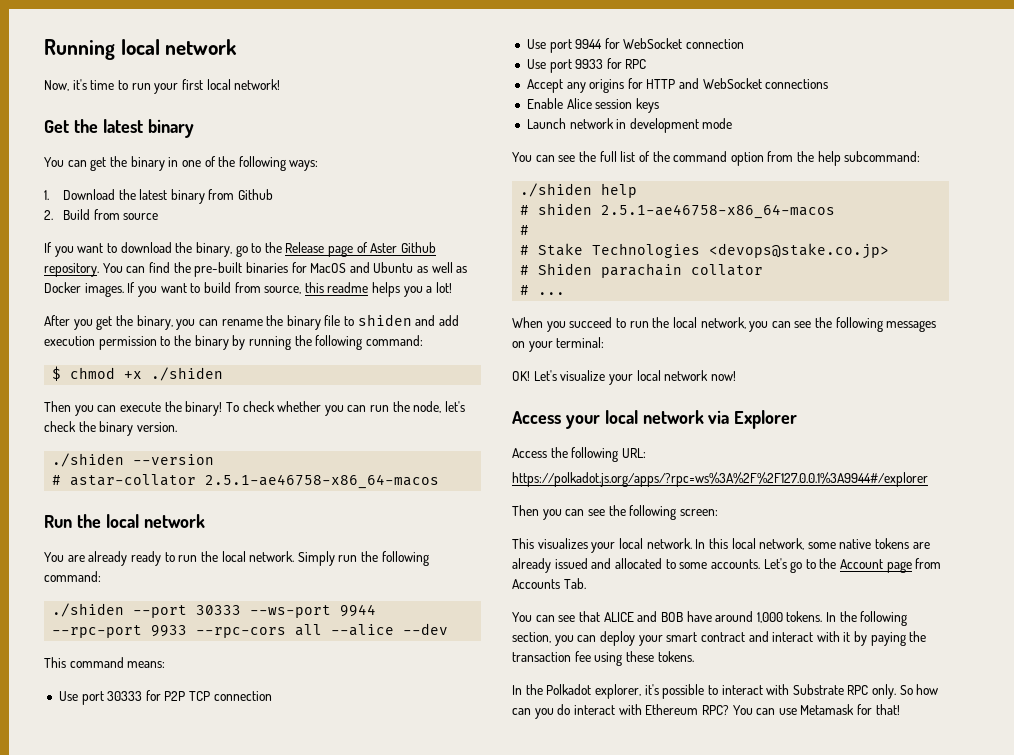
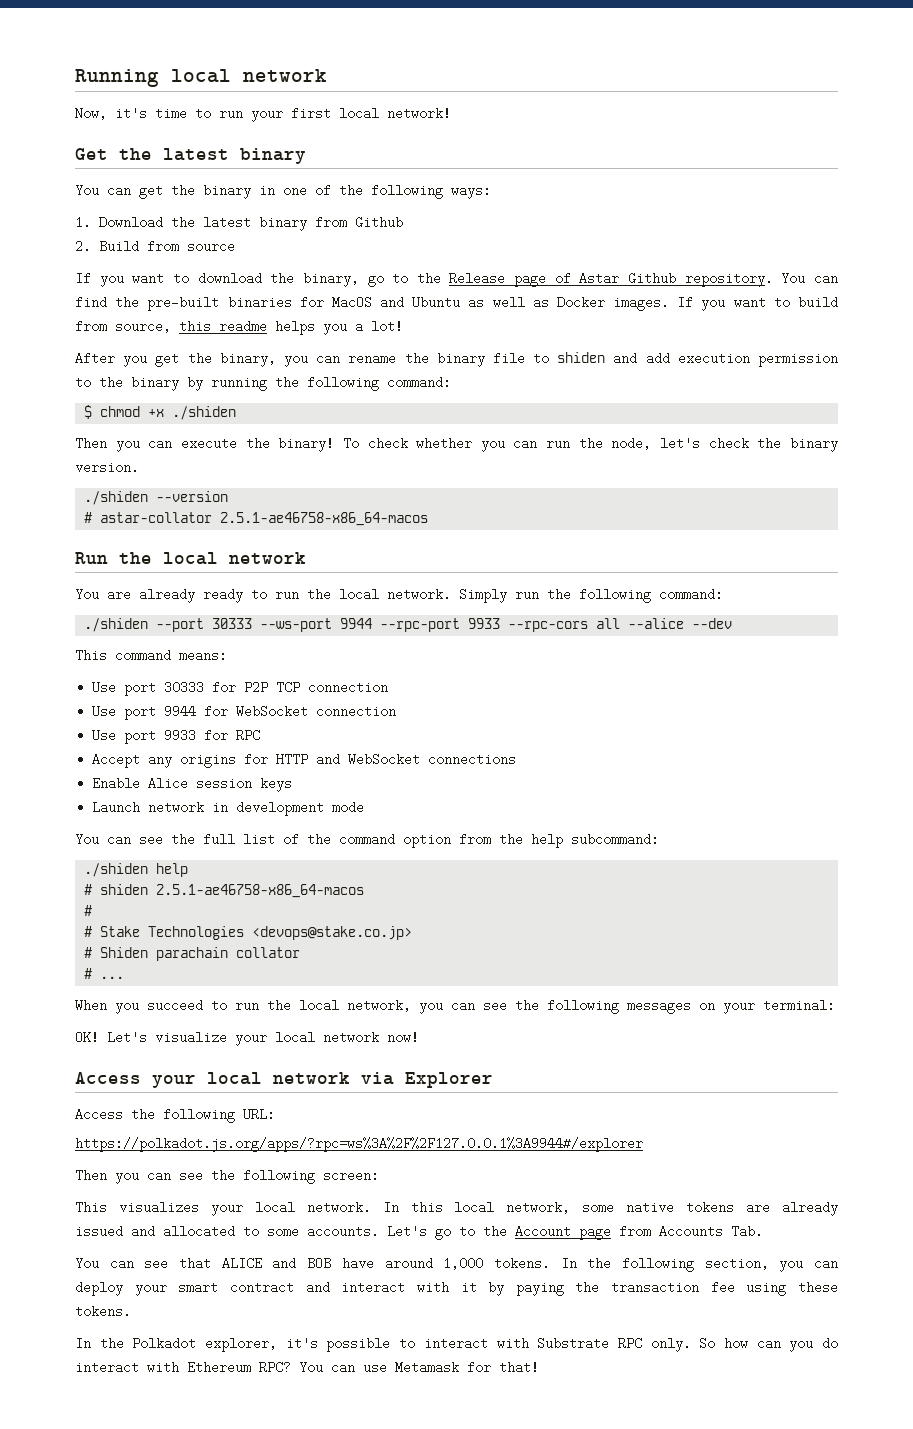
- If you want to download the binary, go to the Release page of Aster Github repository.
+ If you want to download the binary, go to the Release page of Astar Github repository.

